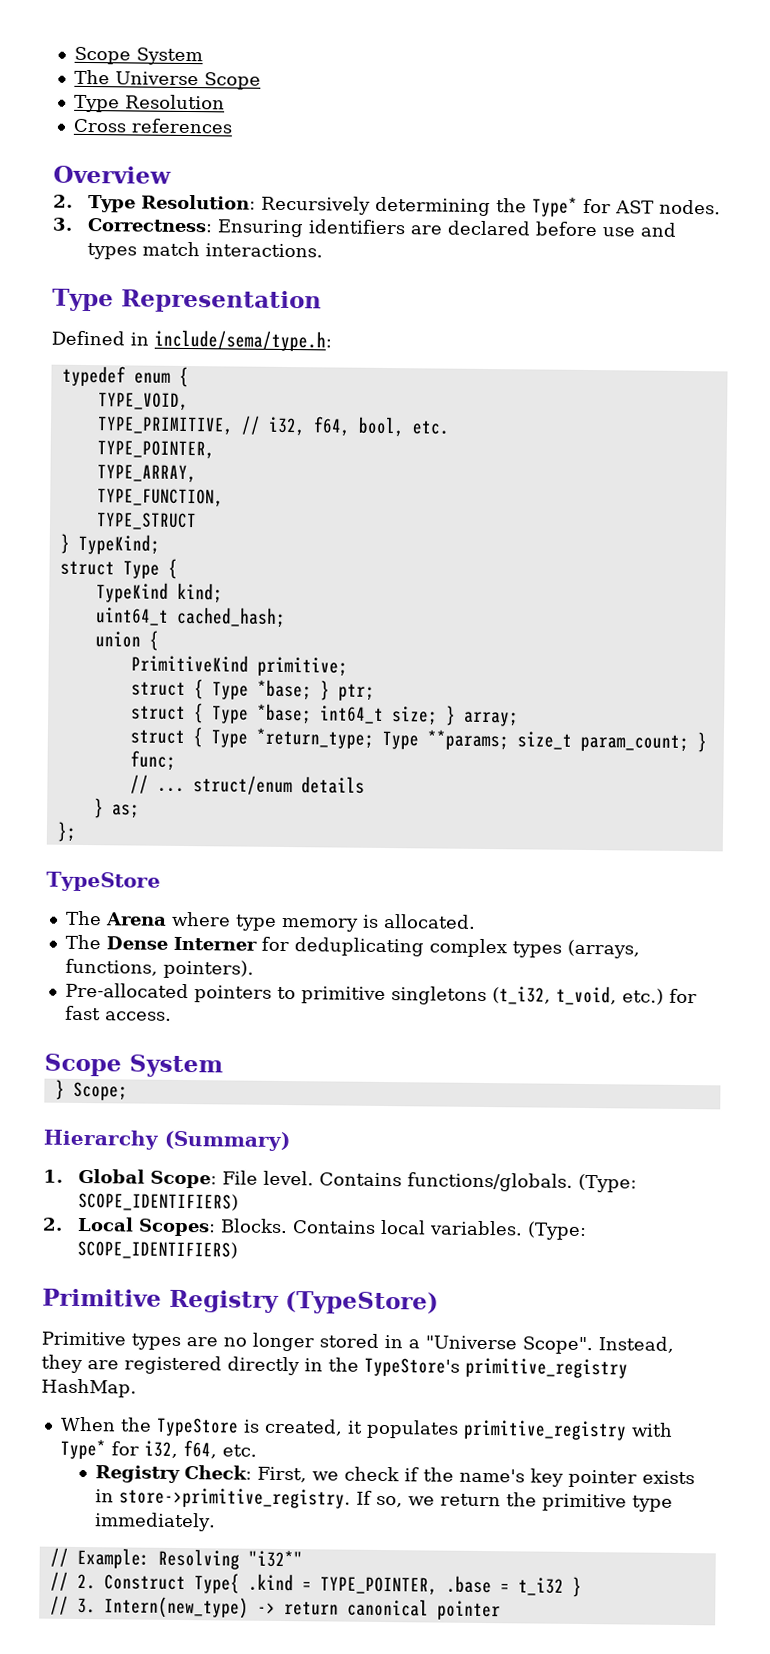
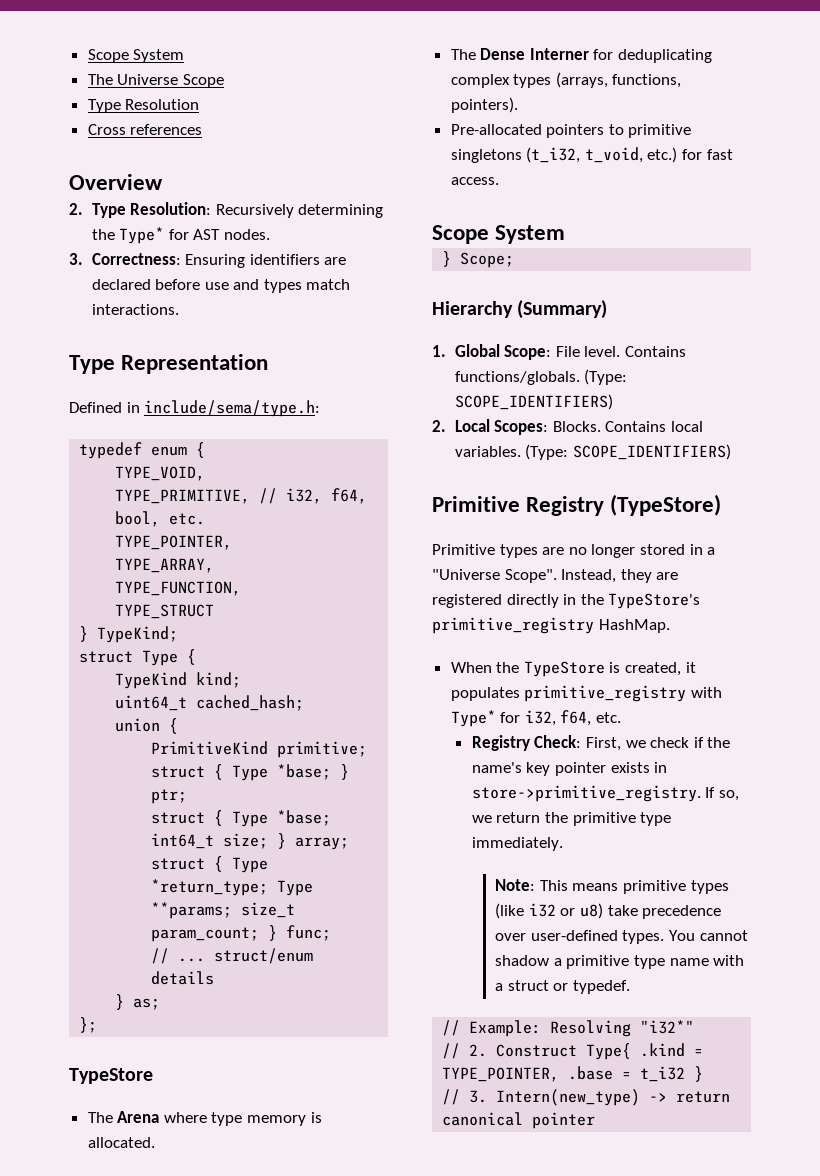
+ Note: This means primitive types (like i32 or u8) take precedence over user-defined types. You cannot shadow a primitive type name with a struct or typedef.

